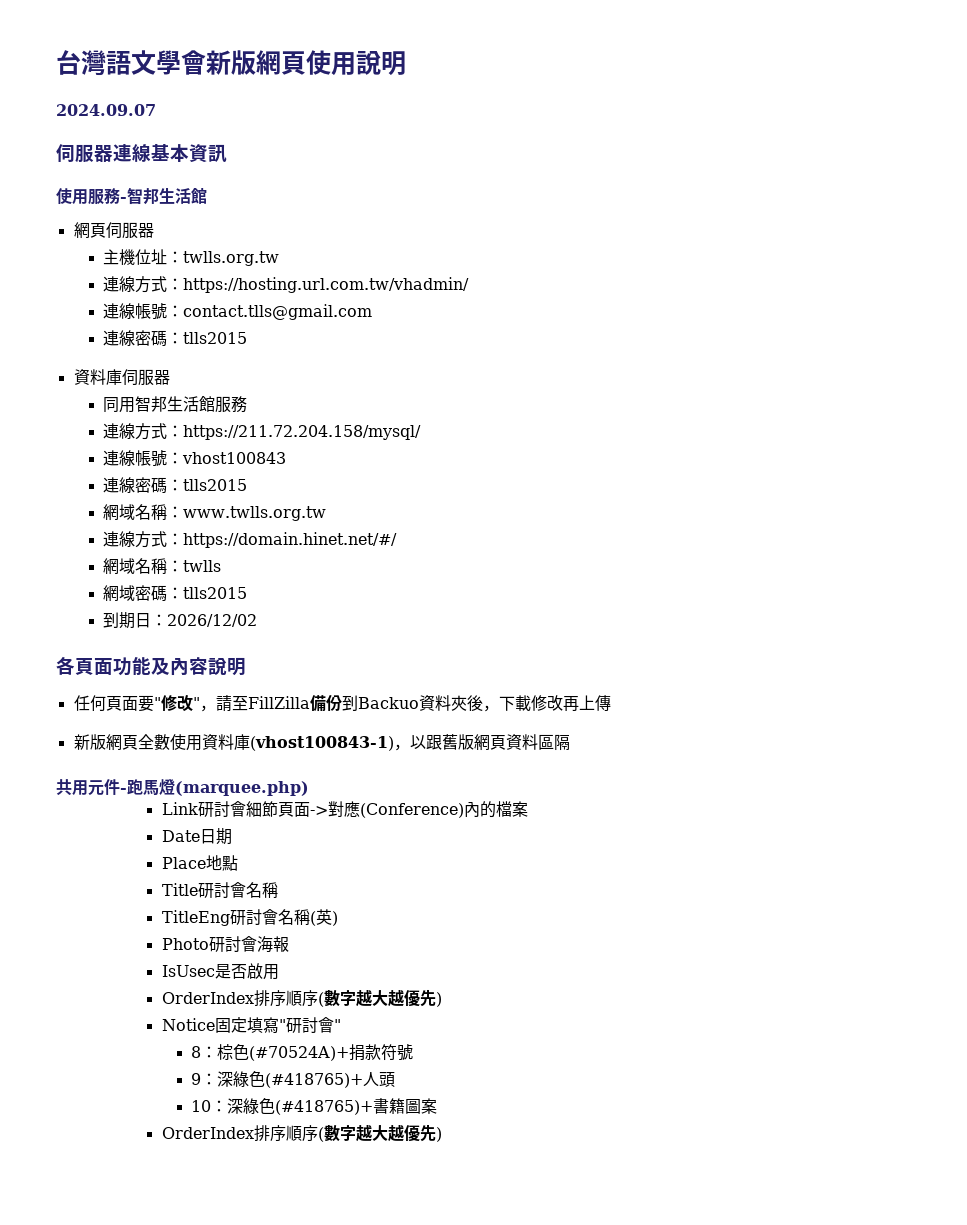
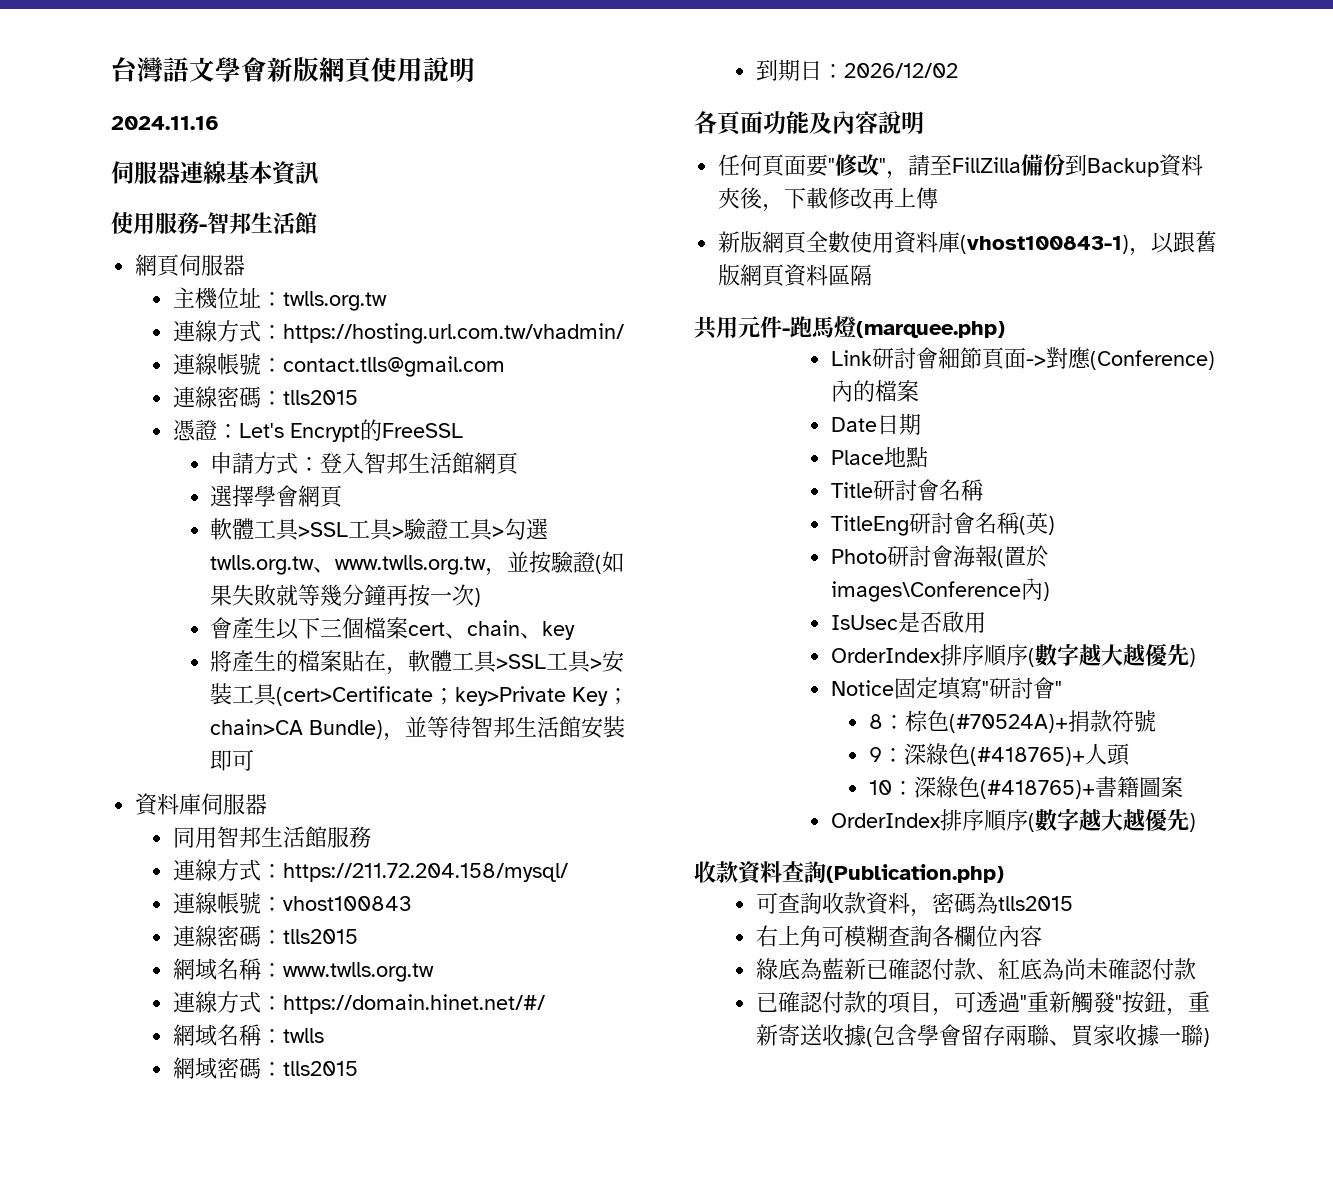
- 2024.09.07
+ 2024.11.16
+ 憑證：Let's Encrypt的FreeSSL
+ 申請方式：登入智邦生活館網頁
+ 選擇學會網頁
+ 軟體工具>SSL工具>驗證工具>勾選twlls.org.tw、www.twlls.org.tw，並按驗證(如果失敗就等幾分鐘再按一次)
+ 會產生以下三個檔案cert、chain、key
+ 將產生的檔案貼在，軟體工具>SSL工具>安裝工具(cert>Certificate；key>Private Key；chain>CA Bundle)，並等待智邦生活館安裝即可
- 任何頁面要"修改"，請至FillZilla備份到Backuo資料夾後，下載修改再上傳
+ 任何頁面要"修改"，請至FillZilla備份到Backup資料夾後，下載修改再上傳
- Photo研討會海報
+ Photo研討會海報(置於images\Conference內)
+ 收款資料查詢(Publication.php)
+ 可查詢收款資料，密碼為tlls2015
+ 右上角可模糊查詢各欄位內容
+ 綠底為藍新已確認付款、紅底為尚未確認付款
+ 已確認付款的項目，可透過"重新觸發"按鈕，重新寄送收據(包含學會留存兩聯、買家收據一聯)

